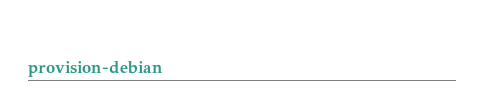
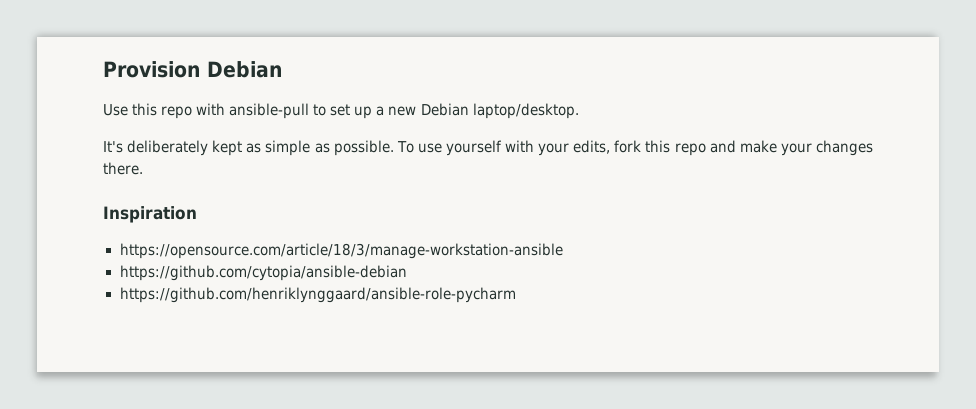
- provision-debian
+ Provision Debian
+ Use this repo with ansible-pull to set up a new Debian laptop/desktop.
+ It's deliberately kept as simple as possible. To use yourself with your edits, fork this repo and make your changes there.
+ Inspiration
+ https://opensource.com/article/18/3/manage-workstation-ansible
+ https://github.com/cytopia/ansible-debian
+ https://github.com/henriklynggaard/ansible-role-pycharm

